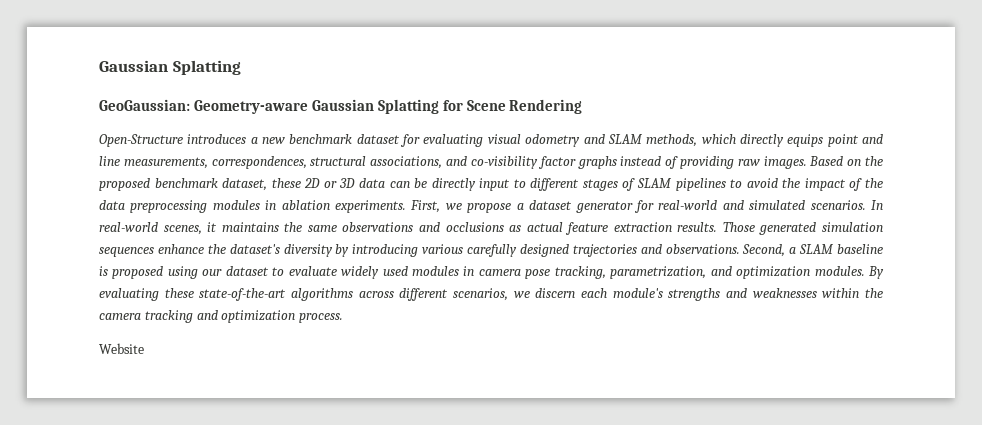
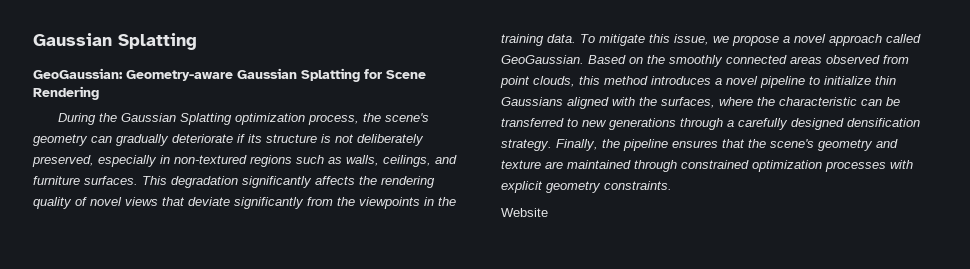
- Open-Structure introduces a new benchmark dataset for evaluating visual odometry and SLAM methods, which directly equips point and line measurements, correspondences, structural associations, and co-visibility factor graphs instead of providing raw images. Based on the proposed benchmark dataset, these 2D or 3D data can be directly input to different stages of SLAM pipelines to avoid the impact of the data preprocessing modules in ablation experiments. First, we propose a dataset generator for real-world and simulated scenarios. In real-world scenes, it maintains the same observations and occlusions as actual feature extraction results. Those generated simulation sequences enhance the dataset's diversity by introducing various carefully designed trajectories and observations. Second, a SLAM baseline is proposed using our dataset to evaluate widely used modules in camera pose tracking, parametrization, and optimization modules. By evaluating these state-of-the-art algorithms across different scenarios, we discern each module's strengths and weaknesses within the camera tracking and optimization process.
+ During the Gaussian Splatting optimization process, the scene's geometry can gradually deteriorate if its structure is not deliberately preserved, especially in non-textured regions such as walls, ceilings, and furniture surfaces. This degradation significantly affects the rendering quality of novel views that deviate significantly from the viewpoints in the training data. To mitigate this issue, we propose a novel approach called GeoGaussian. Based on the smoothly connected areas observed from point clouds, this method introduces a novel pipeline to initialize thin Gaussians aligned with the surfaces, where the characteristic can be transferred to new generations through a carefully designed densification strategy. Finally, the pipeline ensures that the scene's geometry and texture are maintained through constrained optimization processes with explicit geometry constraints.

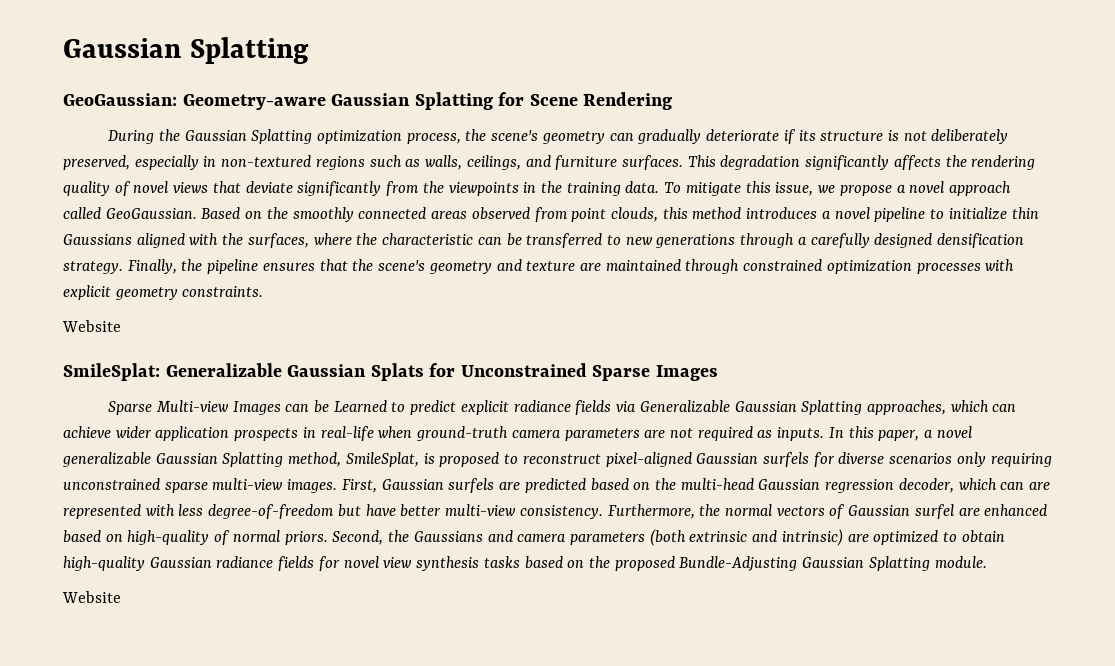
+ SmileSplat: Generalizable Gaussian Splats for Unconstrained Sparse Images
+ Sparse Multi-view Images can be Learned to predict explicit radiance fields via Generalizable Gaussian Splatting approaches, which can achieve wider application prospects in real-life when ground-truth camera parameters are not required as inputs. In this paper, a novel generalizable Gaussian Splatting method, SmileSplat, is proposed to reconstruct pixel-aligned Gaussian surfels for diverse scenarios only requiring unconstrained sparse multi-view images. First, Gaussian surfels are predicted based on the multi-head Gaussian regression decoder, which can are represented with less degree-of-freedom but have better multi-view consistency. Furthermore, the normal vectors of Gaussian surfel are enhanced based on high-quality of normal priors. Second, the Gaussians and camera parameters (both extrinsic and intrinsic) are optimized to obtain high-quality Gaussian radiance fields for novel view synthesis tasks based on the proposed Bundle-Adjusting Gaussian Splatting module.
+ Website

